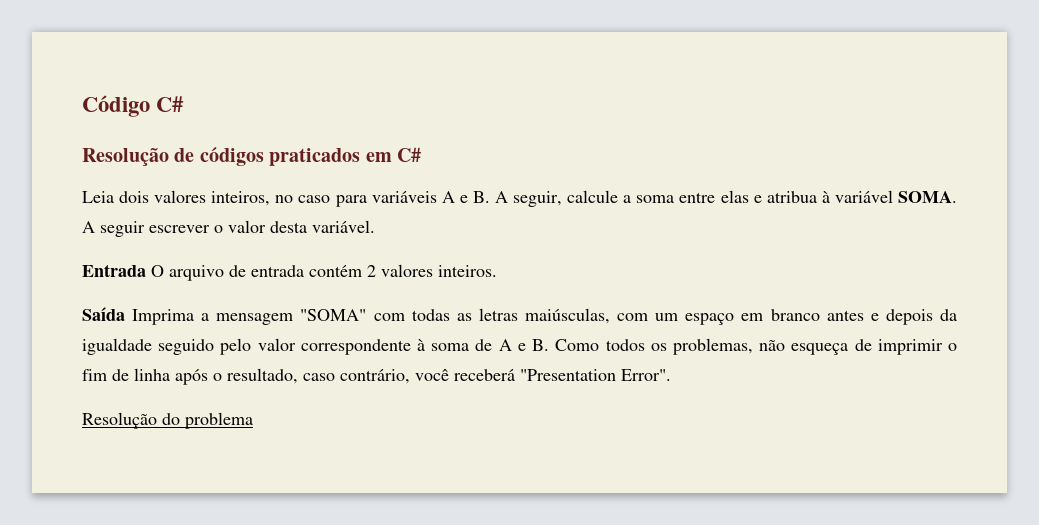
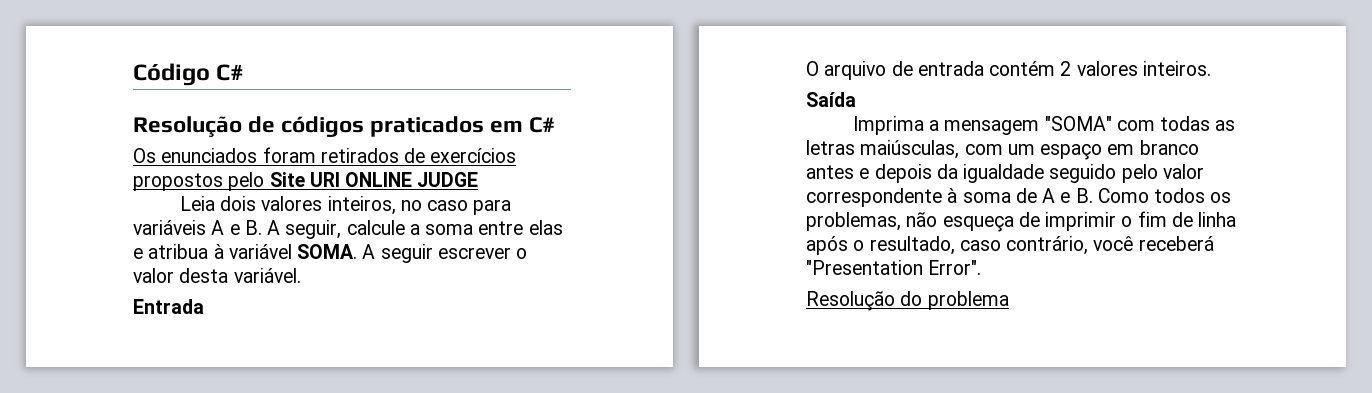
+ Os enunciados foram retirados de exercícios propostos pelo Site URI ONLINE JUDGE
- Entrada O arquivo de entrada contém 2 valores inteiros.
+ Entrada
+ O arquivo de entrada contém 2 valores inteiros.
- Saída Imprima a mensagem "SOMA" com todas as letras maiúsculas, com um espaço em branco antes e depois da igualdade seguido pelo valor correspondente à soma de A e B. Como todos os problemas, não esqueça de imprimir o fim de linha após o resultado, caso contrário, você receberá "Presentation Error".
+ Saída
+ Imprima a mensagem "SOMA" com todas as letras maiúsculas, com um espaço em branco antes e depois da igualdade seguido pelo valor correspondente à soma de A e B. Como todos os problemas, não esqueça de imprimir o fim de linha após o resultado, caso contrário, você receberá "Presentation Error".

